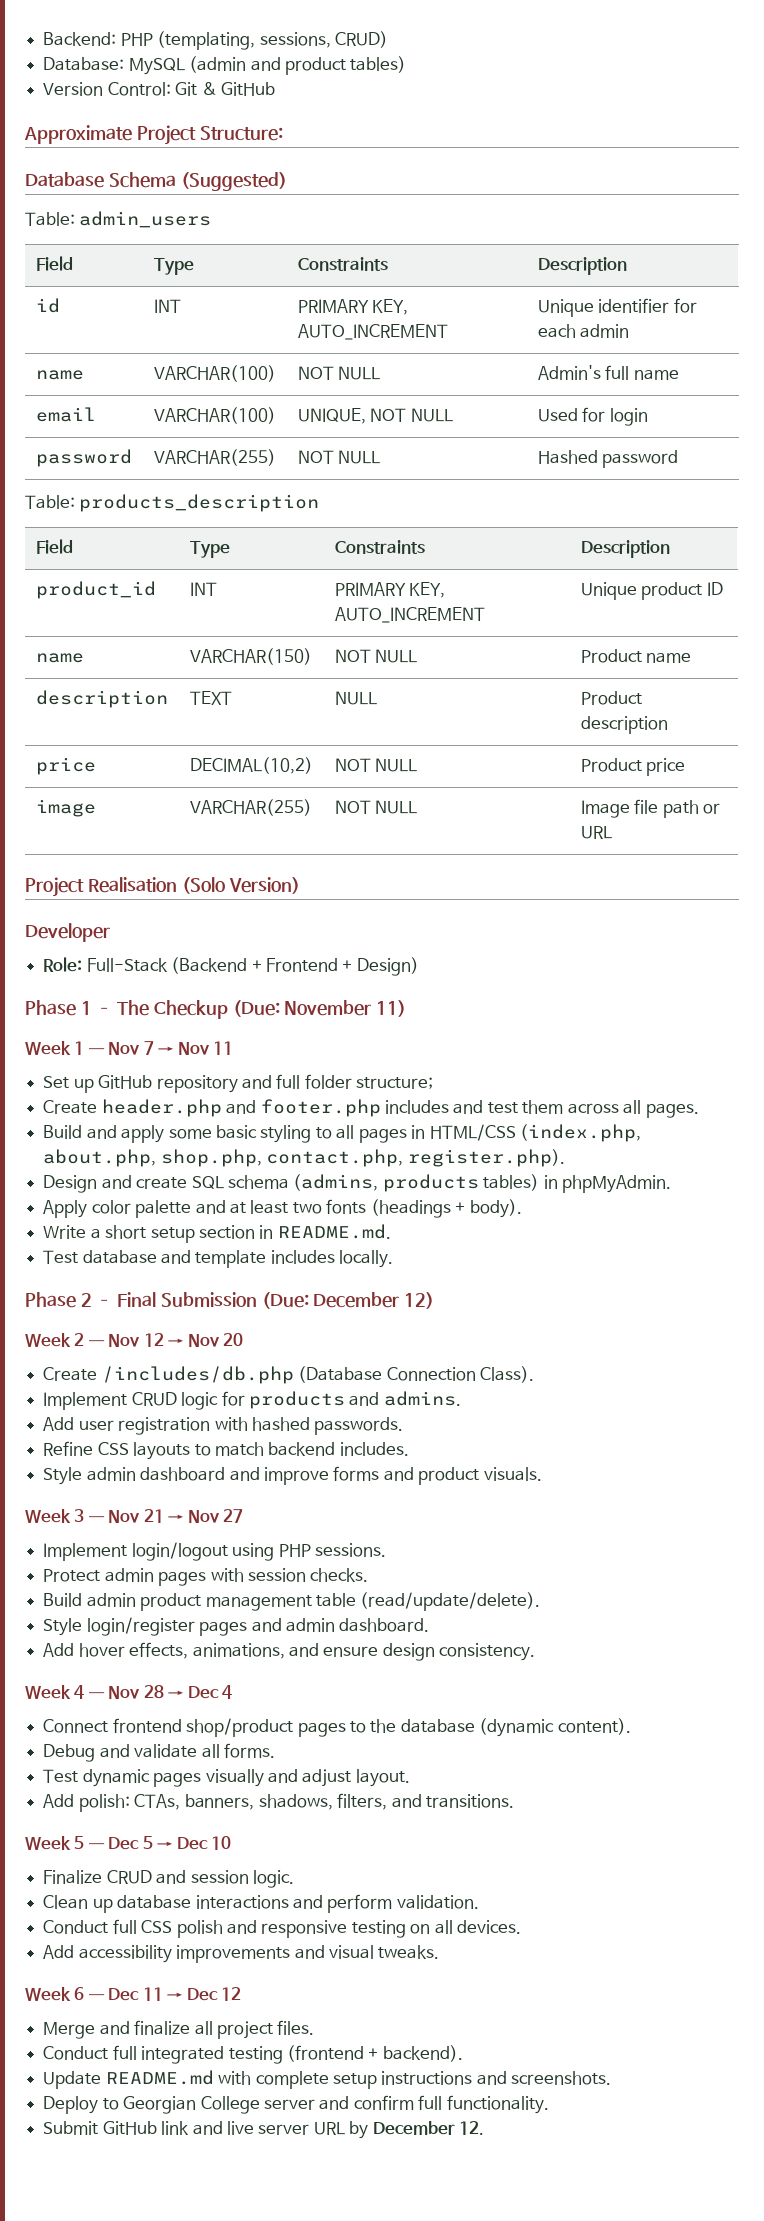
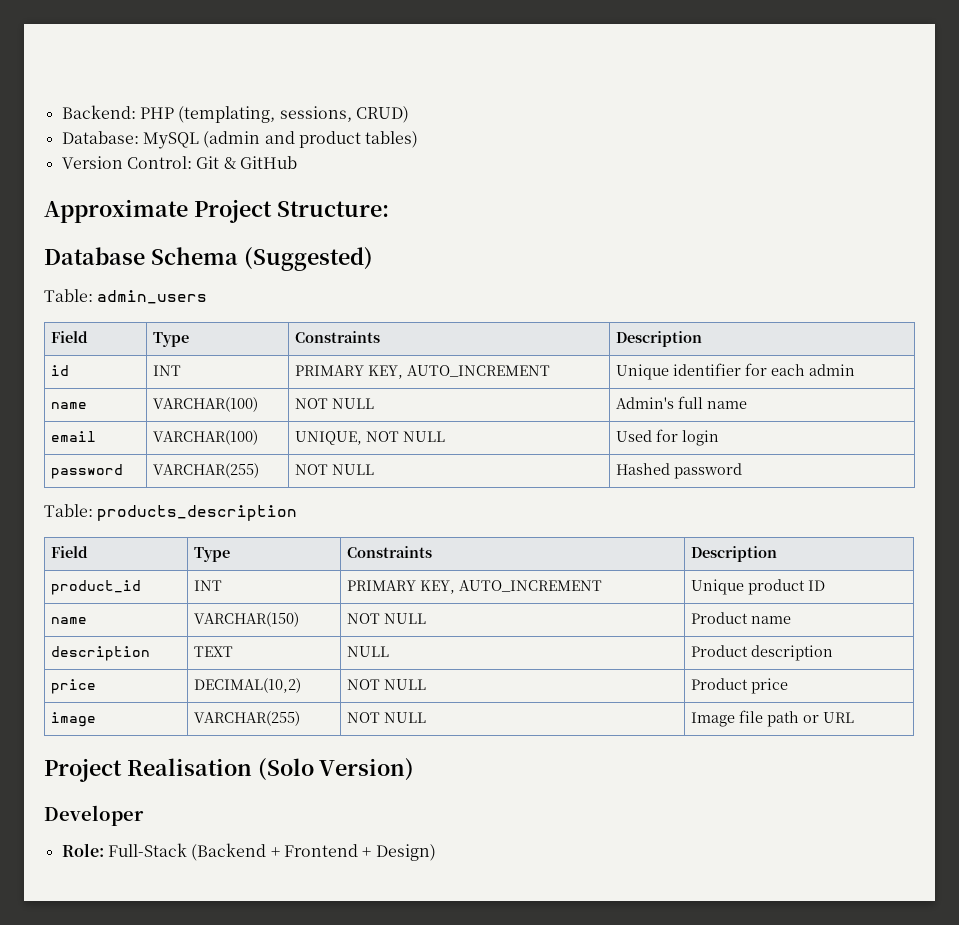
- Phase 1 – The Checkup (Due: November 11)
- Week 1 — Nov 7 → Nov 11
- Set up GitHub repository and full folder structure;
- Create header.php and footer.php includes and test them across all pages.
- Build and apply some basic styling to all pages in HTML/CSS (index.php, about.php, shop.php, contact.php, register.php).
- Design and create SQL schema (admins, products tables) in phpMyAdmin.
- Apply color palette and at least two fonts (headings + body).
- Write a short setup section in README.md.
- Test database and template includes locally.
- Phase 2 – Final Submission (Due: December 12)
- Week 2 — Nov 12 → Nov 20
- Create /includes/db.php (Database Connection Class).
- Implement CRUD logic for products and admins.
- Add user registration with hashed passwords.
- Refine CSS layouts to match backend includes.
- Style admin dashboard and improve forms and product visuals.
- Week 3 — Nov 21 → Nov 27
- Implement login/logout using PHP sessions.
- Protect admin pages with session checks.
- Build admin product management table (read/update/delete).
- Style login/register pages and admin dashboard.
- Add hover effects, animations, and ensure design consistency.
- Week 4 — Nov 28 → Dec 4
- Connect frontend shop/product pages to the database (dynamic content).
- Debug and validate all forms.
- Test dynamic pages visually and adjust layout.
- Add polish: CTAs, banners, shadows, filters, and transitions.
- Week 5 — Dec 5 → Dec 10
- Finalize CRUD and session logic.
- Clean up database interactions and perform validation.
- Conduct full CSS polish and responsive testing on all devices.
- Add accessibility improvements and visual tweaks.
- Week 6 — Dec 11 → Dec 12
- Merge and finalize all project files.
- Conduct full integrated testing (frontend + backend).
- Update README.md with complete setup instructions and screenshots.
- Deploy to Georgian College server and confirm full functionality.
- Submit GitHub link and live server URL by December 12.

